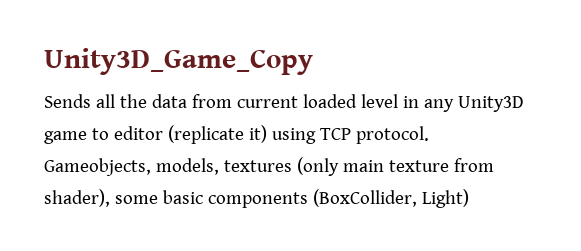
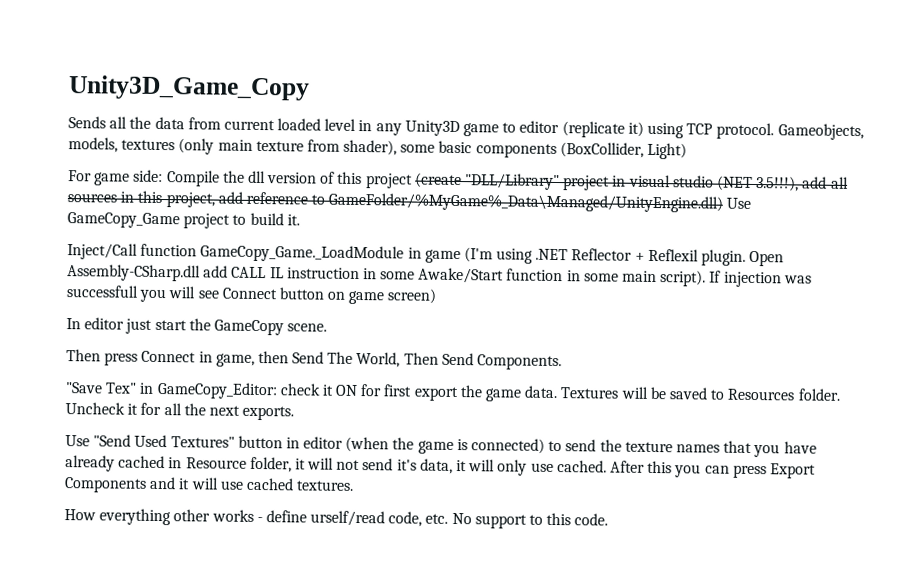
+ For game side: Compile the dll version of this project (create "DLL/Library" project in visual studio (NET 3.5!!!), add all sources in this project, add reference to GameFolder/%MyGame%_Data\Managed/UnityEngine.dll) Use GameCopy_Game project to build it.
+ Inject/Call function GameCopy_Game._LoadModule in game (I'm using .NET Reflector + Reflexil plugin. Open Assembly-CSharp.dll add CALL IL instruction in some Awake/Start function in some main script). If injection was successfull you will see Connect button on game screen)
+ In editor just start the GameCopy scene.
+ Then press Connect in game, then Send The World, Then Send Components.
+ "Save Tex" in GameCopy_Editor: check it ON for first export the game data. Textures will be saved to Resources folder. Uncheck it for all the next exports.
+ Use "Send Used Textures" button in editor (when the game is connected) to send the texture names that you have already cached in Resource folder, it will not send it's data, it will only use cached. After this you can press Export Components and it will use cached textures.
+ How everything other works - define urself/read code, etc. No support to this code.

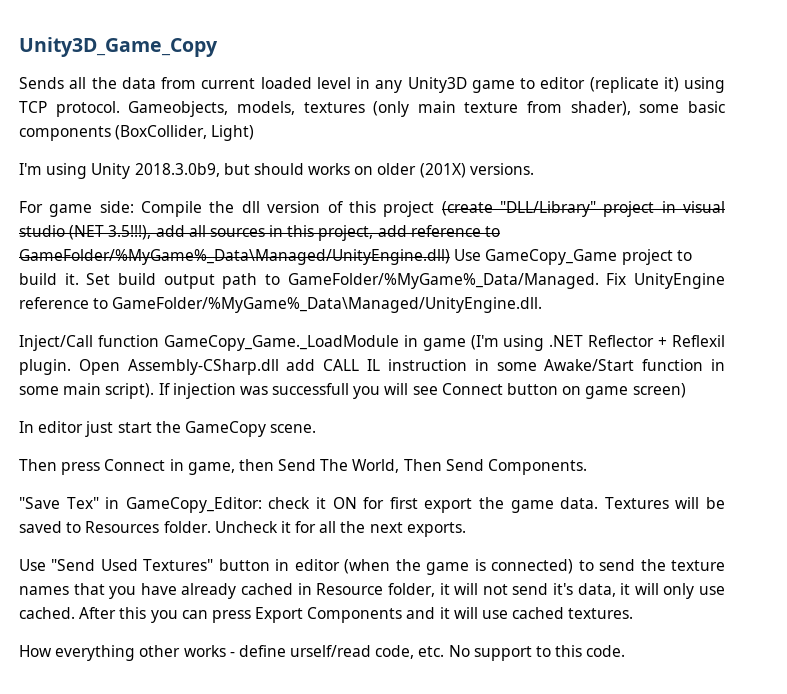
+ I'm using Unity 2018.3.0b9, but should works on older (201X) versions.
+ Set build output path to GameFolder/%MyGame%_Data/Managed. Fix UnityEngine reference to GameFolder/%MyGame%_Data\Managed/UnityEngine.dll.

